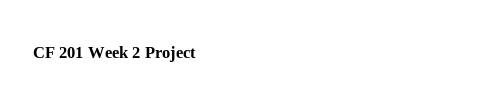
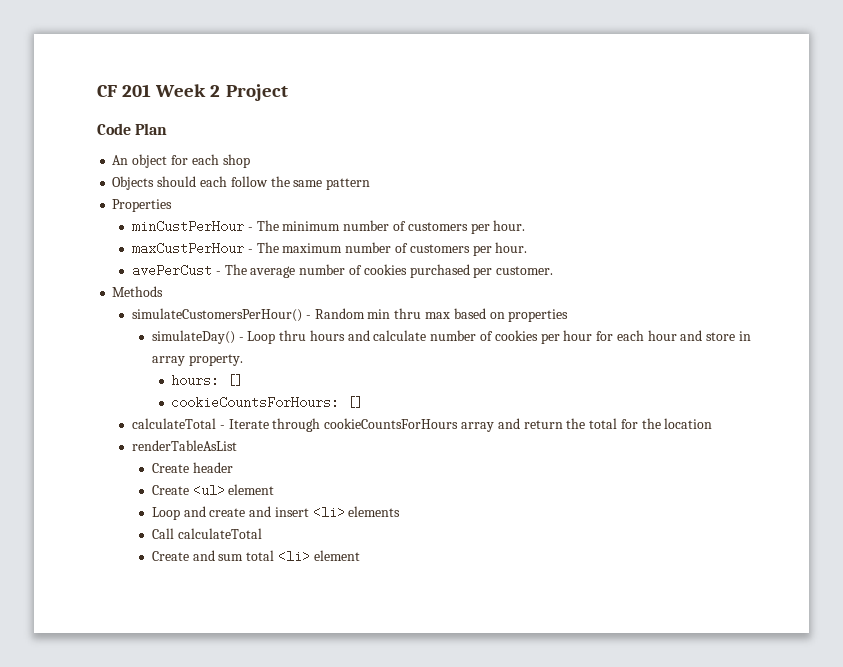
+ Code Plan
+ An object for each shop
+ Objects should each follow the same pattern
+ Properties
+ minCustPerHour - The minimum number of customers per hour.
+ maxCustPerHour - The maximum number of customers per hour.
+ avePerCust - The average number of cookies purchased per customer.
+ Methods
+ simulateCustomersPerHour() - Random min thru max based on properties
+ simulateDay() - Loop thru hours and calculate number of cookies per hour for each hour and store in array property.
+ hours: []
+ cookieCountsForHours: []
+ calculateTotal - Iterate through cookieCountsForHours array and return the total for the location
+ renderTableAsList
+ Create header
+ Create <ul> element
+ Loop and create and insert <li> elements
+ Call calculateTotal
+ Create and sum total <li> element

